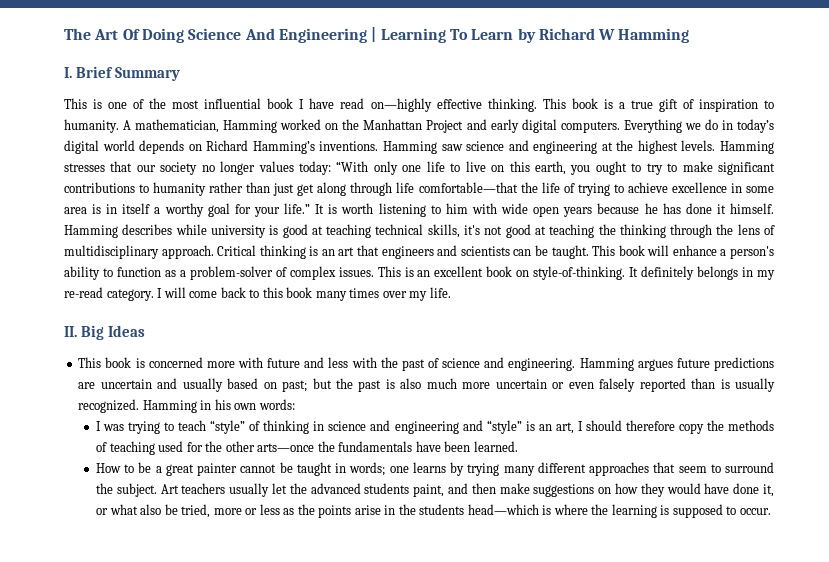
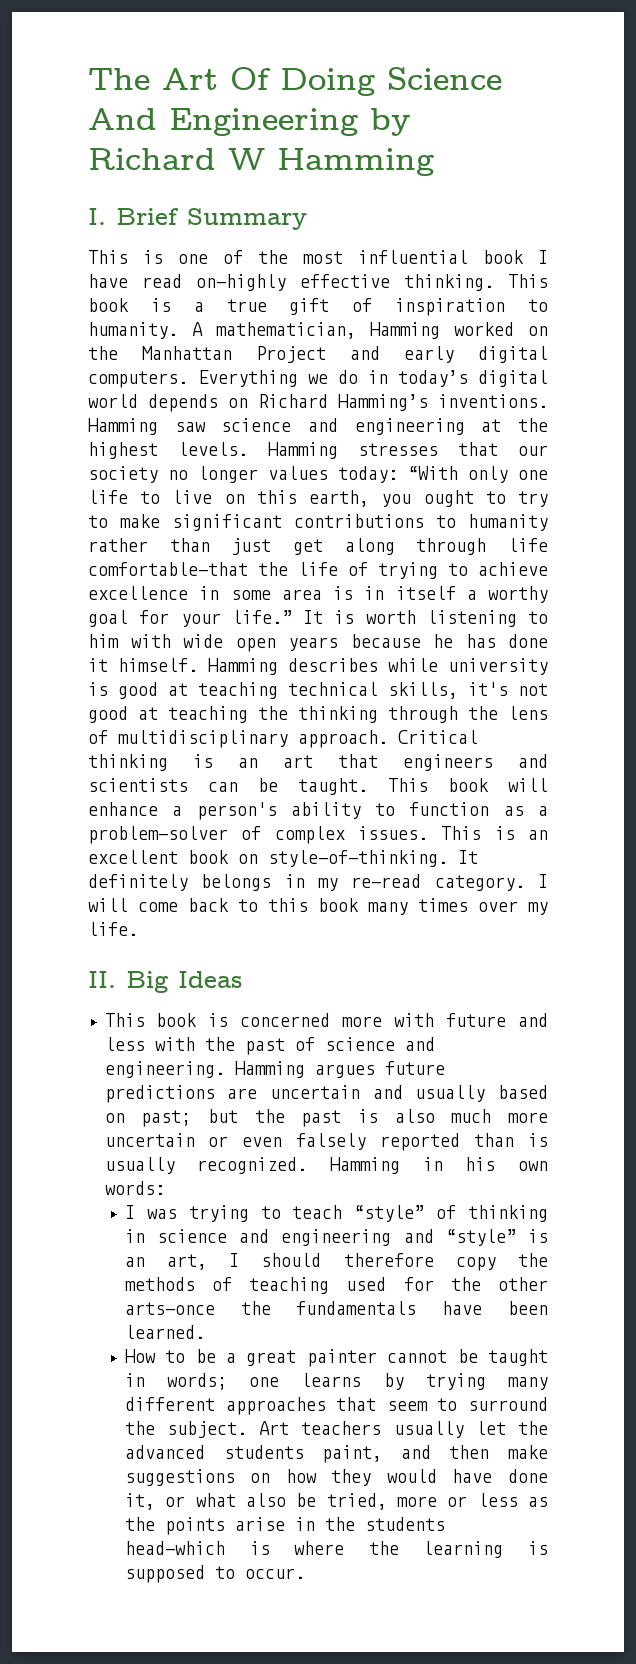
- The Art Of Doing Science And Engineering | Learning To Learn by Richard W Hamming
+ The Art Of Doing Science And Engineering by Richard W Hamming

